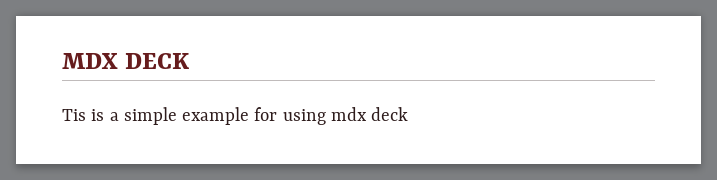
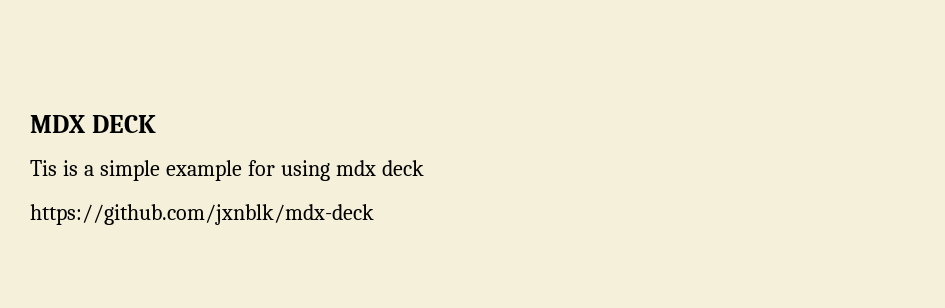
+ https://github.com/jxnblk/mdx-deck

